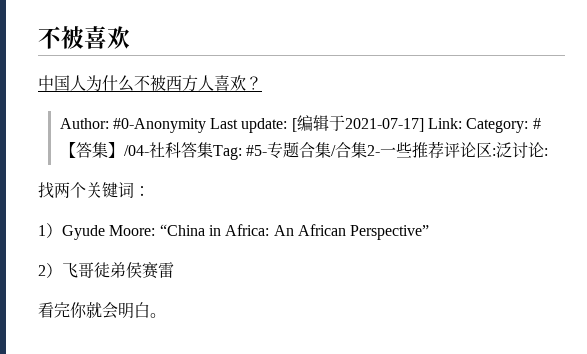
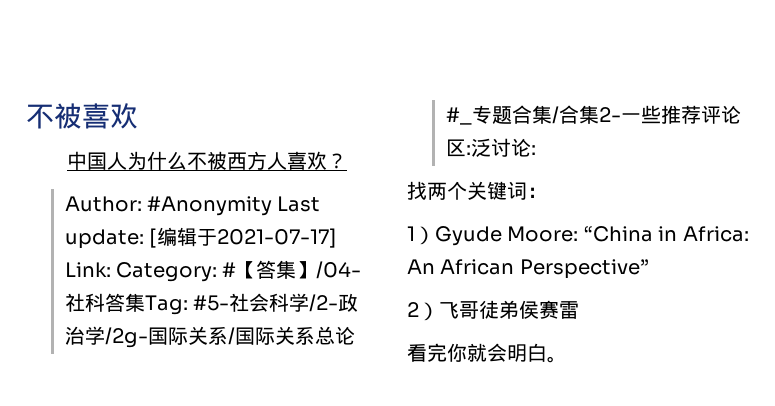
- Author: #0-Anonymity Last update: [编辑于2021-07-17] Link: Category: #【答集】/04-社科答集Tag: #5-专题合集/合集2-一些推荐评论区:泛讨论:
+ Author: #Anonymity Last update: [编辑于2021-07-17] Link: Category: #【答集】/04-社科答集Tag: #5-社会科学/2-政治学/2g-国际关系/国际关系总论#_专题合集/合集2-一些推荐评论区:泛讨论:

